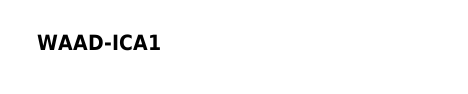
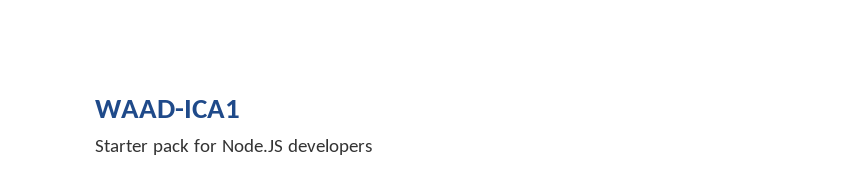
+ Starter pack for Node.JS developers

